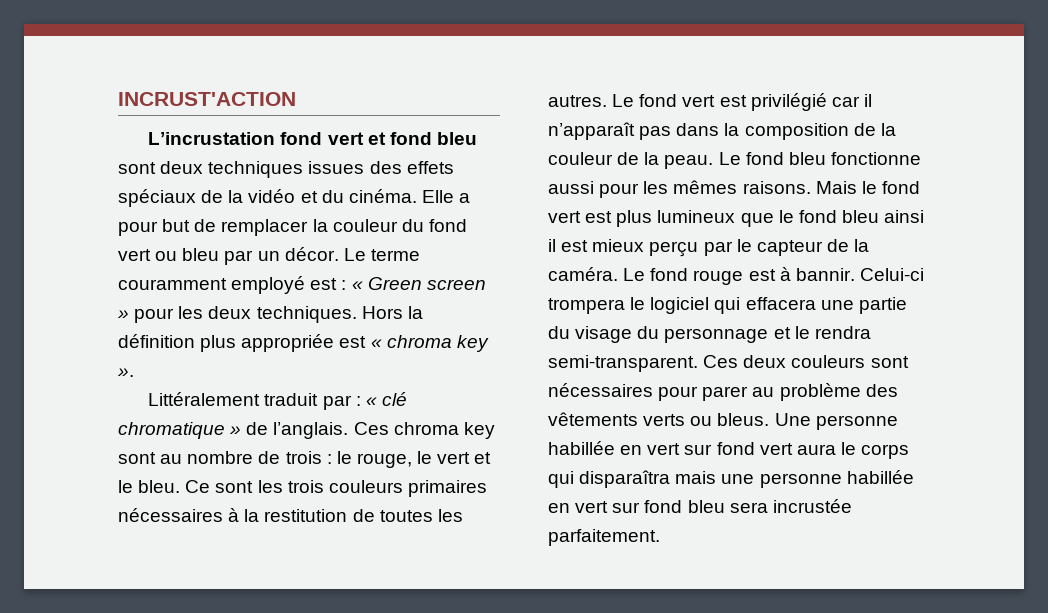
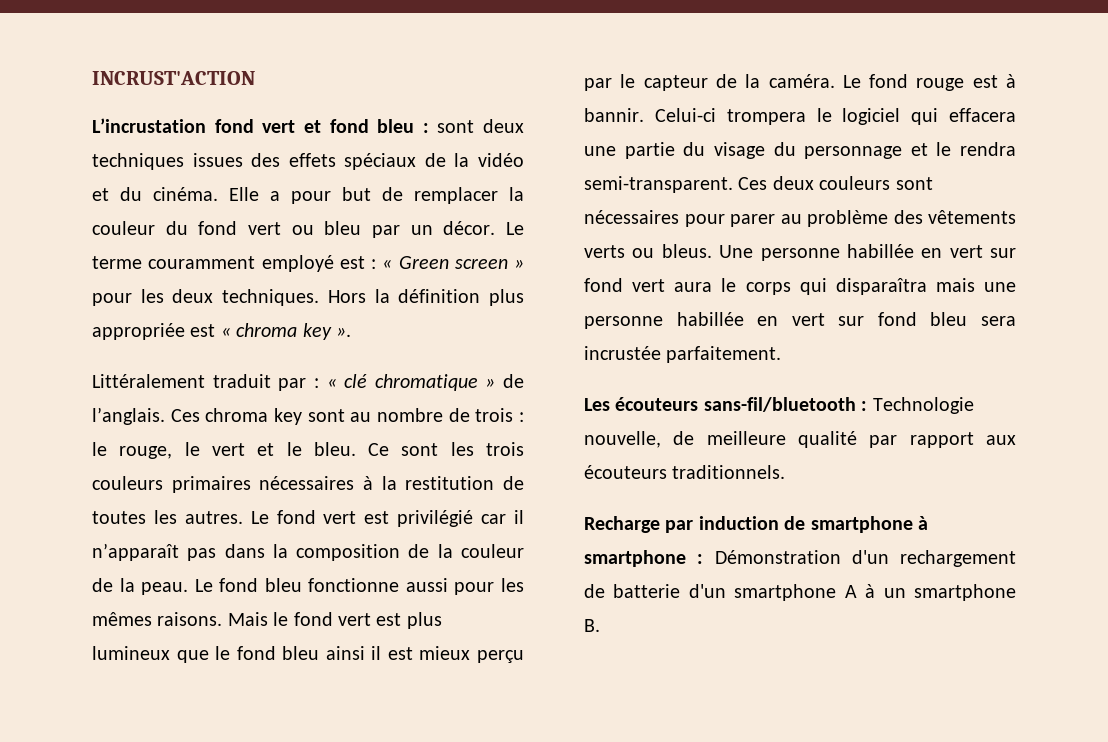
- L’incrustation fond vert et fond bleu sont deux techniques issues des effets spéciaux de la vidéo et du cinéma.
+ L’incrustation fond vert et fond bleu : sont deux techniques issues des effets spéciaux de la vidéo et du cinéma.
+ Les écouteurs sans-fil/bluetooth : Technologie nouvelle, de meilleure qualité par rapport aux écouteurs traditionnels.
+ Recharge par induction de smartphone à smartphone : Démonstration d'un rechargement de batterie d'un smartphone A à un smartphone B.

